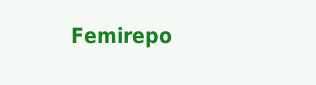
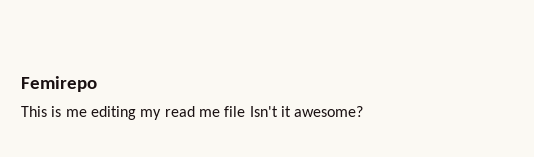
+ This is me editing my read me file Isn't it awesome?

